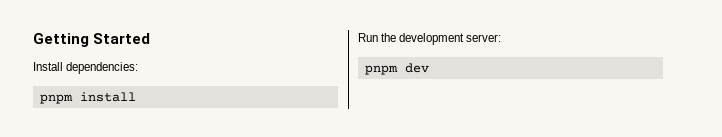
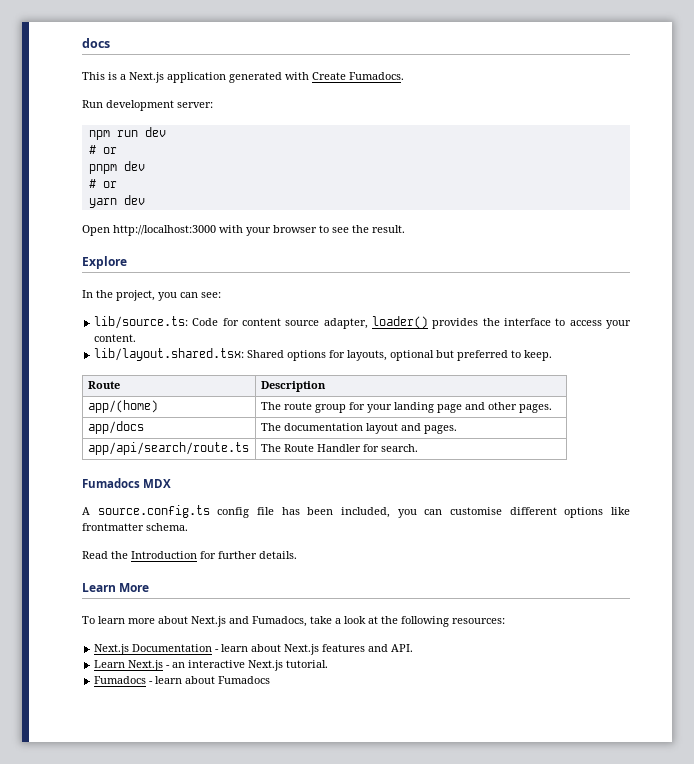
- Getting Started
- Install dependencies:
- pnpm install
+ docs
+ This is a Next.js application generated with Create Fumadocs.
- Run the development server:
+ Run development server:
+ npm run dev
+ # or
  pnpm dev
+ # or
+ yarn dev
+ Open http://localhost:3000 with your browser to see the result.
+ Explore
+ In the project, you can see:
+ lib/source.ts: Code for content source adapter, loader() provides the interface to access your content.
+ lib/layout.shared.tsx: Shared options for layouts, optional but preferred to keep.
+ Route | Description
+ app/(home) | The route group for your landing page and other pages.
+ app/docs | The documentation layout and pages.
+ app/api/search/route.ts | The Route Handler for search.
+ Fumadocs MDX
+ A source.config.ts config file has been included, you can customise different options like frontmatter schema.
+ Read the Introduction for further details.
+ Learn More
+ To learn more about Next.js and Fumadocs, take a look at the following resources:
+ Next.js Documentation - learn about Next.js features and API.
+ Learn Next.js - an interactive Next.js tutorial.
+ Fumadocs - learn about Fumadocs

